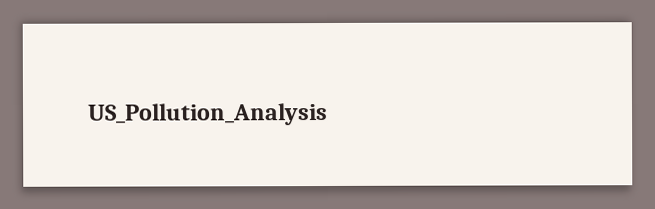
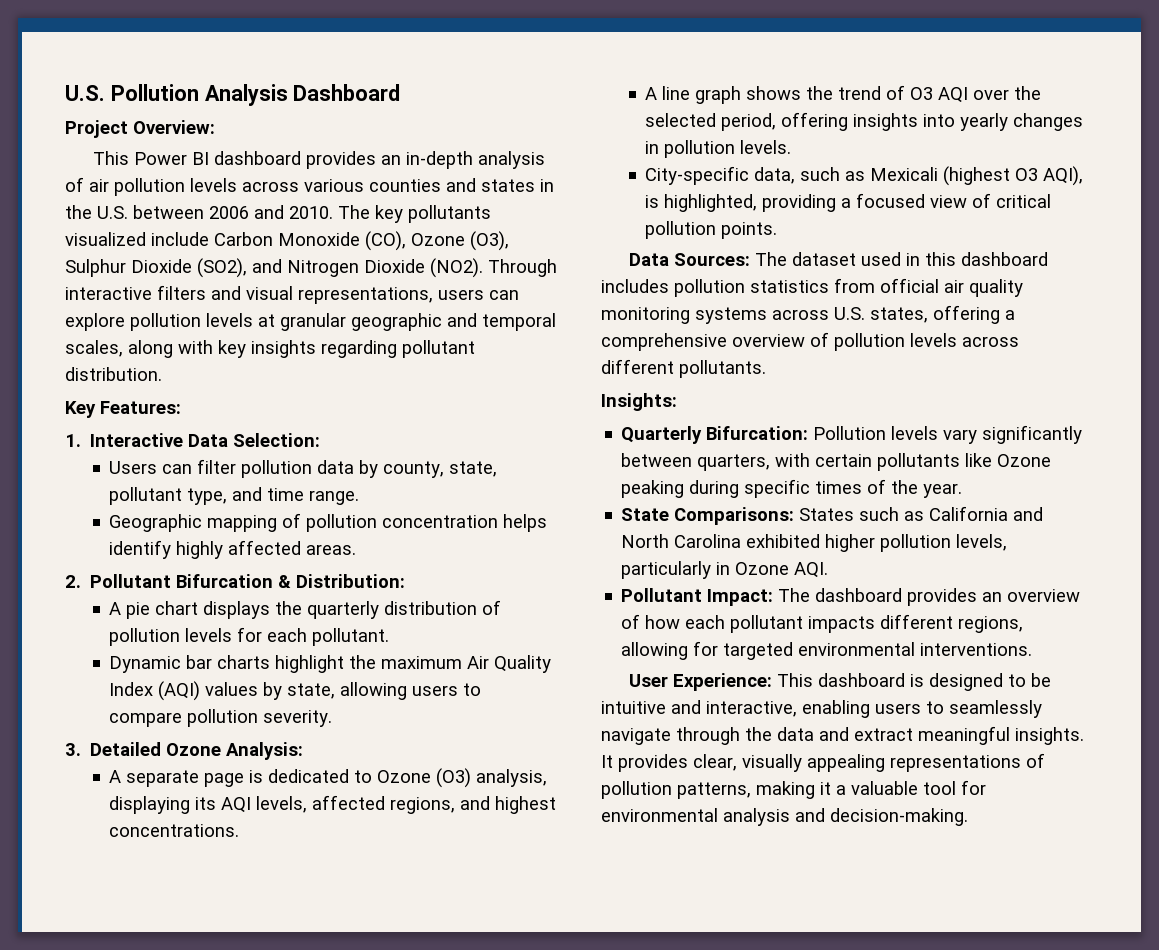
- US_Pollution_Analysis
+ U.S. Pollution Analysis Dashboard
+ Project Overview:
+ This Power BI dashboard provides an in-depth analysis of air pollution levels across various counties and states in the U.S. between 2006 and 2010. The key pollutants visualized include Carbon Monoxide (CO), Ozone (O3), Sulphur Dioxide (SO2), and Nitrogen Dioxide (NO2). Through interactive filters and visual representations, users can explore pollution levels at granular geographic and temporal scales, along with key insights regarding pollutant distribution.
+ Key Features:
+ 1. Interactive Data Selection:
+ Users can filter pollution data by county, state, pollutant type, and time range.
+ Geographic mapping of pollution concentration helps identify highly affected areas.
+ 2. Pollutant Bifurcation & Distribution:
+ A pie chart displays the quarterly distribution of pollution levels for each pollutant.
+ Dynamic bar charts highlight the maximum Air Quality Index (AQI) values by state, allowing users to compare pollution severity.
+ 3. Detailed Ozone Analysis:
+ A separate page is dedicated to Ozone (O3) analysis, displaying its AQI levels, affected regions, and highest concentrations.
+ A line graph shows the trend of O3 AQI over the selected period, offering insights into yearly changes in pollution levels.
+ City-specific data, such as Mexicali (highest O3 AQI), is highlighted, providing a focused view of critical pollution points.
+ Data Sources: The dataset used in this dashboard includes pollution statistics from official air quality monitoring systems across U.S. states, offering a comprehensive overview of pollution levels across different pollutants.
+ Insights:
+ Quarterly Bifurcation: Pollution levels vary significantly between quarters, with certain pollutants like Ozone peaking during specific times of the year.
+ State Comparisons: States such as California and North Carolina exhibited higher pollution levels, particularly in Ozone AQI.
+ Pollutant Impact: The dashboard provides an overview of how each pollutant impacts different regions, allowing for targeted environmental interventions.
+ User Experience: This dashboard is designed to be intuitive and interactive, enabling users to seamlessly navigate through the data and extract meaningful insights. It provides clear, visually appealing representations of pollution patterns, making it a valuable tool for environmental analysis and decision-making.

